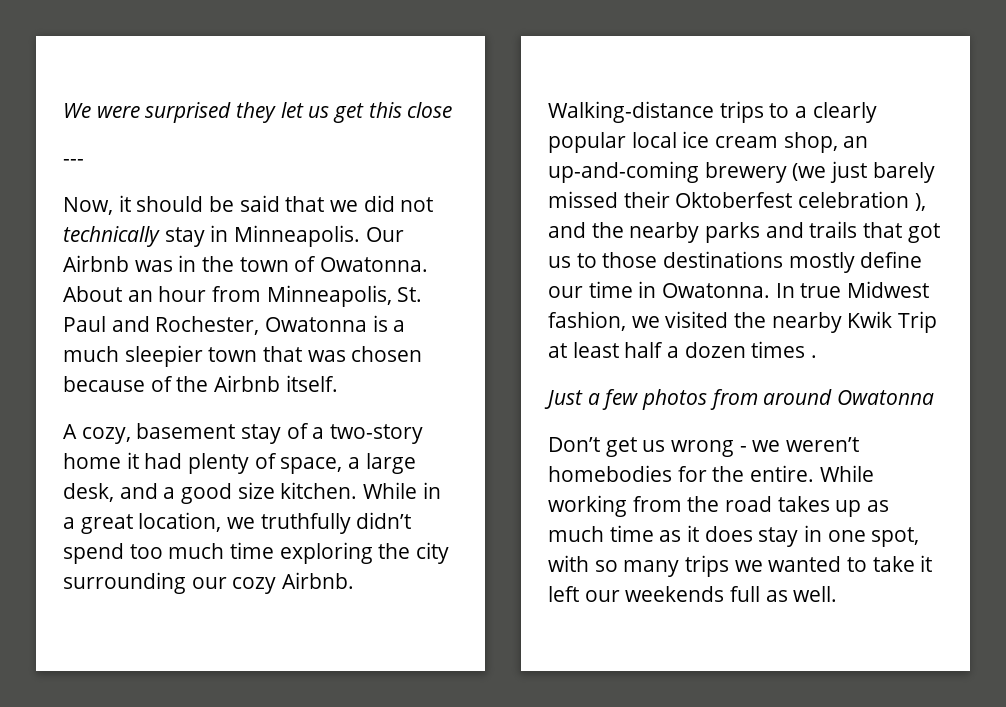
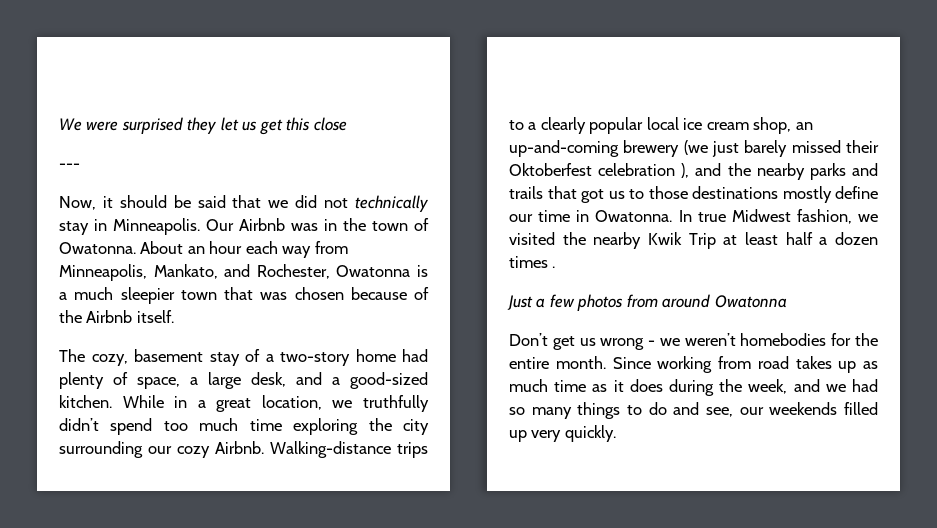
- About an hour from Minneapolis, St. Paul and Rochester, Owatonna is a much sleepier town that was chosen because of the Airbnb itself.
+ About an hour each way from Minneapolis, Mankato, and Rochester, Owatonna is a much sleepier town that was chosen because of the Airbnb itself.
- A cozy, basement stay of a two-story home it had plenty of space, a large desk, and a good size kitchen.
+ The cozy, basement stay of a two-story home had plenty of space, a large desk, and a good-sized kitchen.
- Don’t get us wrong - we weren’t homebodies for the entire. While working from the road takes up as much time as it does stay in one spot, with so many trips we wanted to take it left our weekends full as well.
+ Don’t get us wrong - we weren’t homebodies for the entire month. Since working from road takes up as much time as it does during the week, and we had so many things to do and see, our weekends filled up very quickly.

